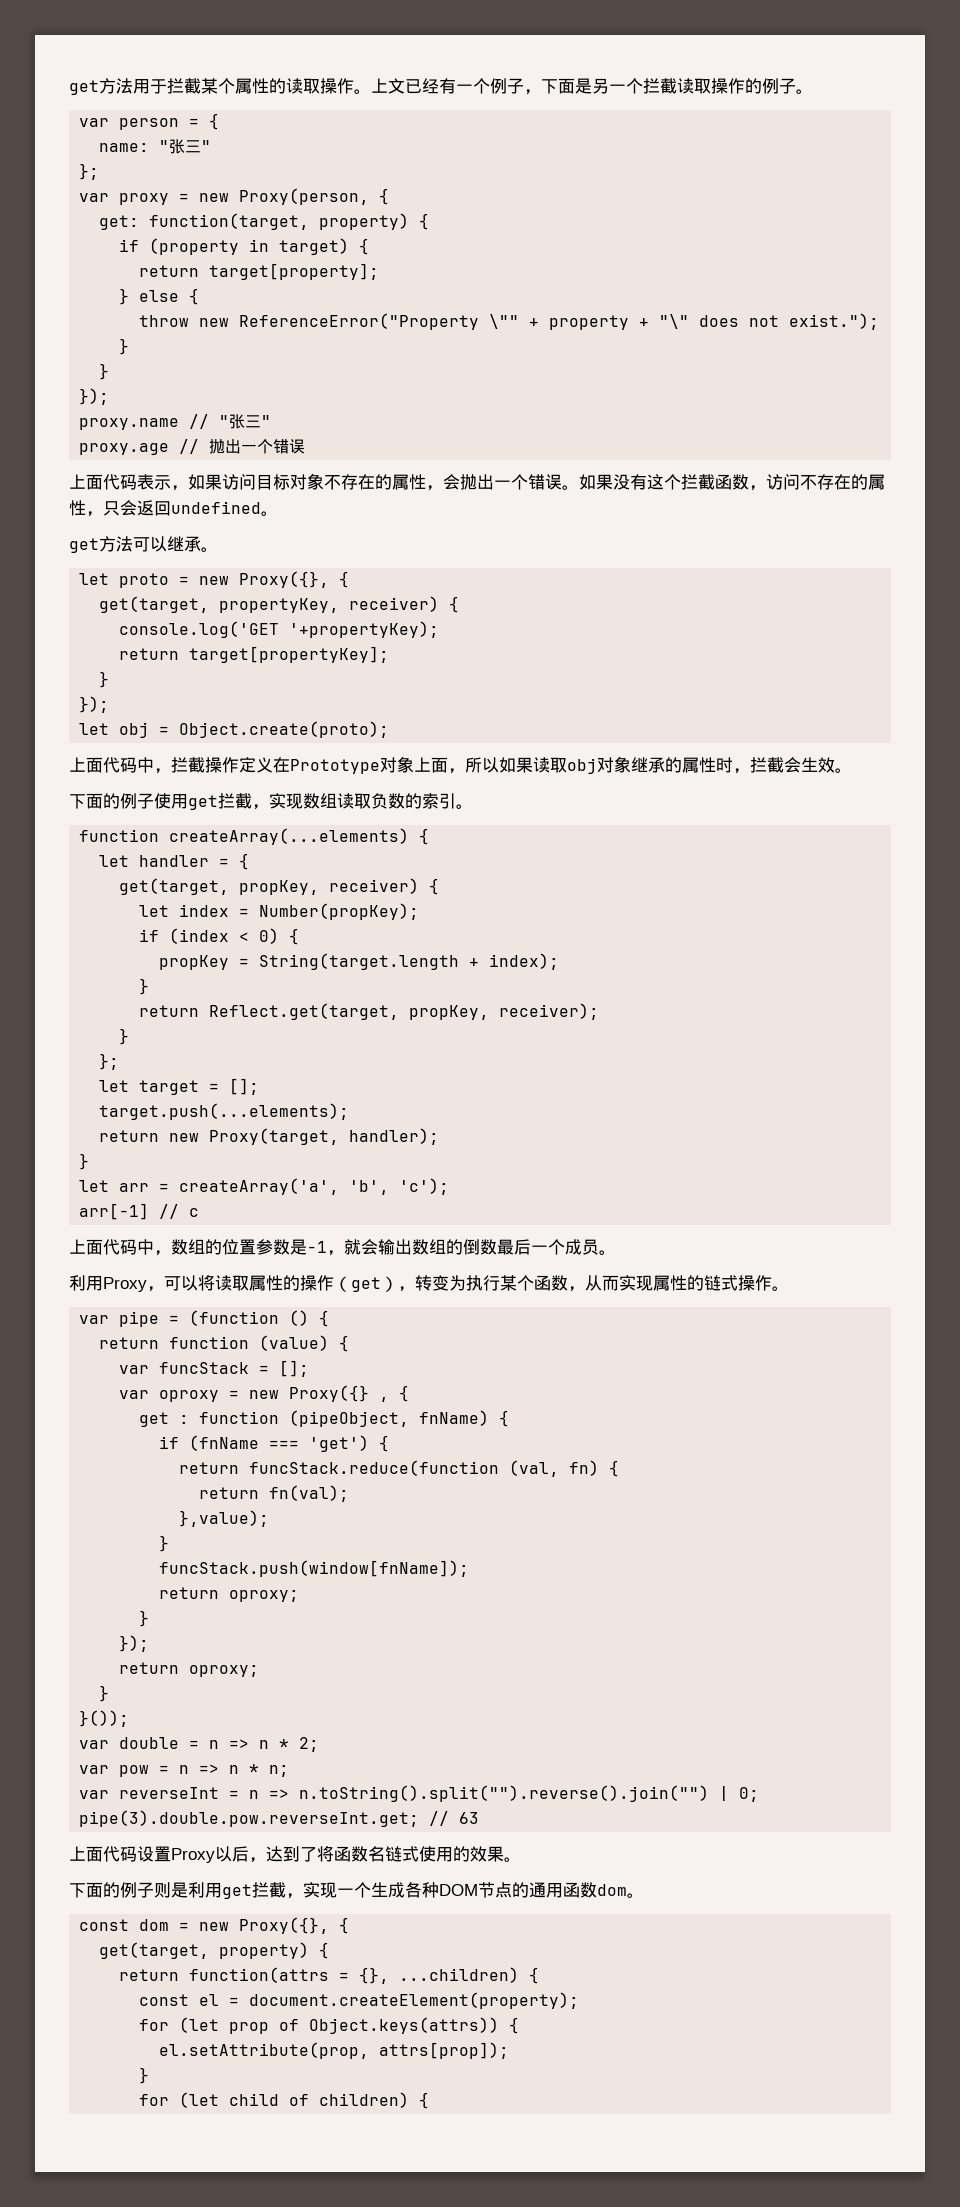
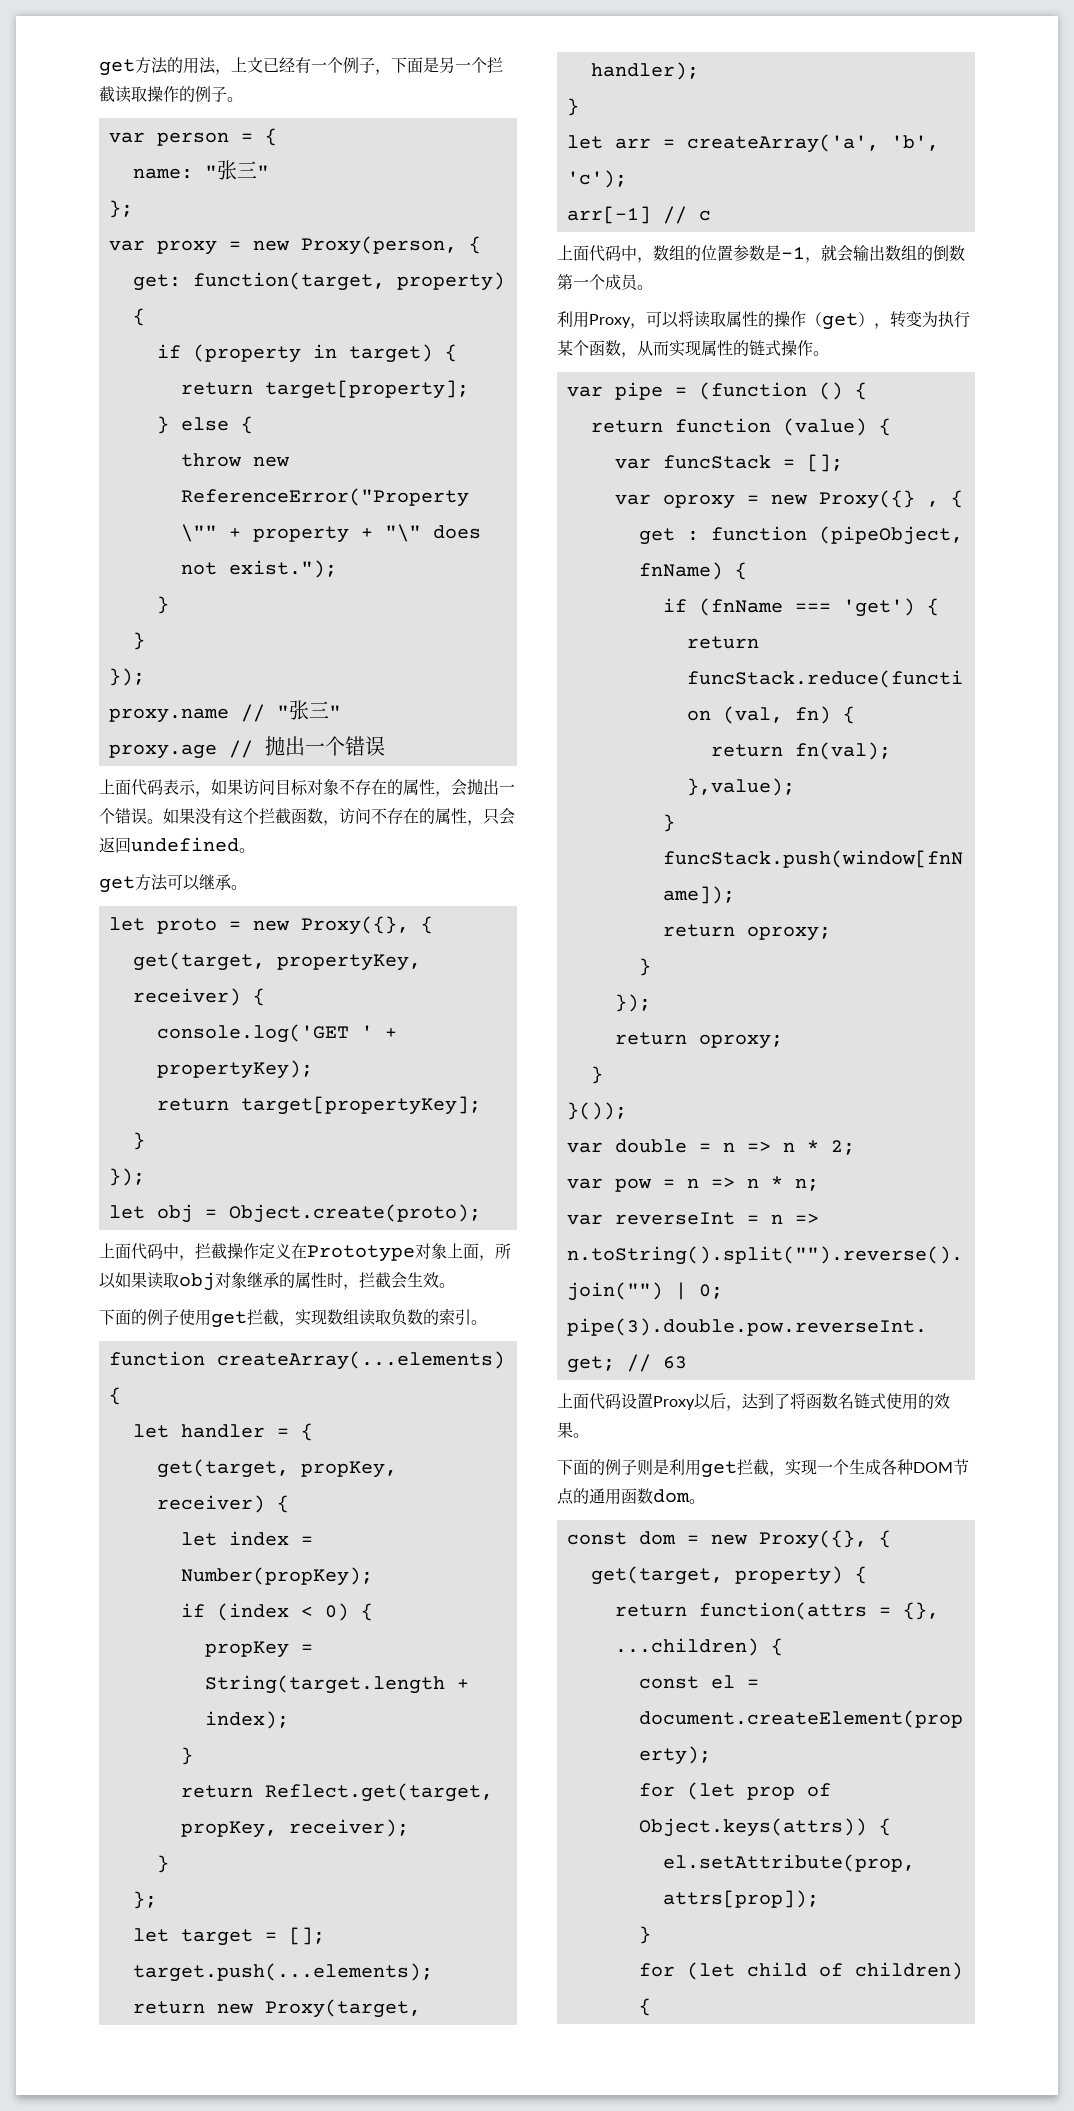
- get方法用于拦截某个属性的读取操作。上文已经有一个例子，下面是另一个拦截读取操作的例子。
+ get方法的用法，上文已经有一个例子，下面是另一个拦截读取操作的例子。
- console.log('GET '+propertyKey);
+ console.log('GET ' + propertyKey);
- 上面代码中，数组的位置参数是-1，就会输出数组的倒数最后一个成员。
+ 上面代码中，数组的位置参数是-1，就会输出数组的倒数第一个成员。

